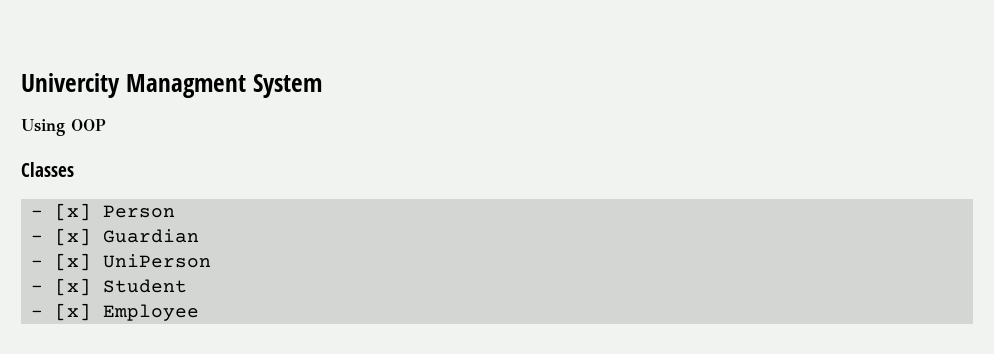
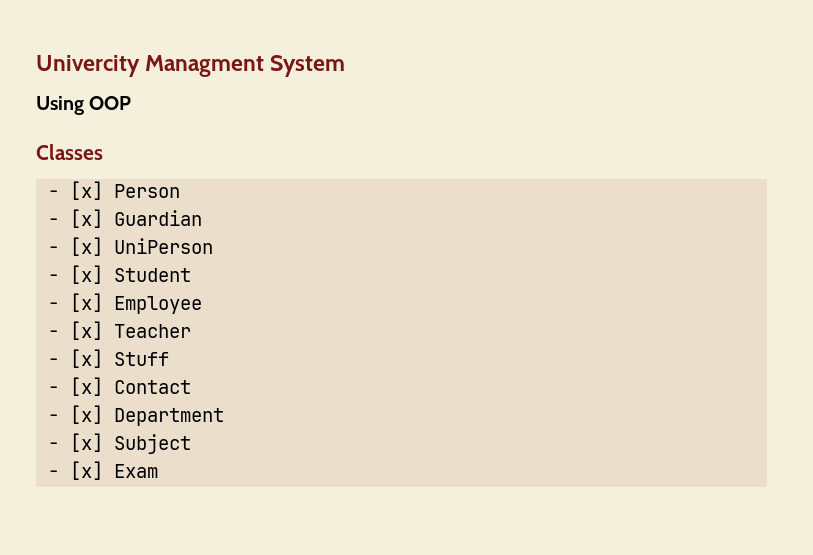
+ - [x] Teacher
+ - [x] Stuff
+ - [x] Contact
+ - [x] Department
+ - [x] Subject
+ - [x] Exam

